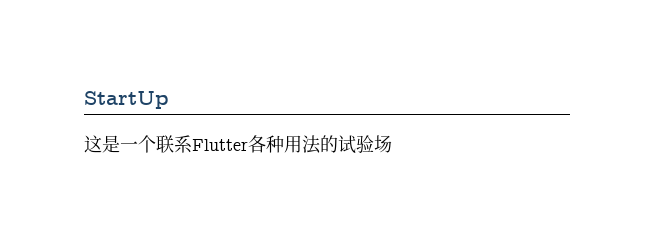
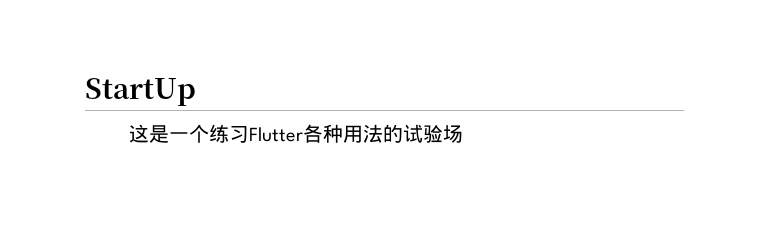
- 这是一个联系Flutter各种用法的试验场
+ 这是一个练习Flutter各种用法的试验场

